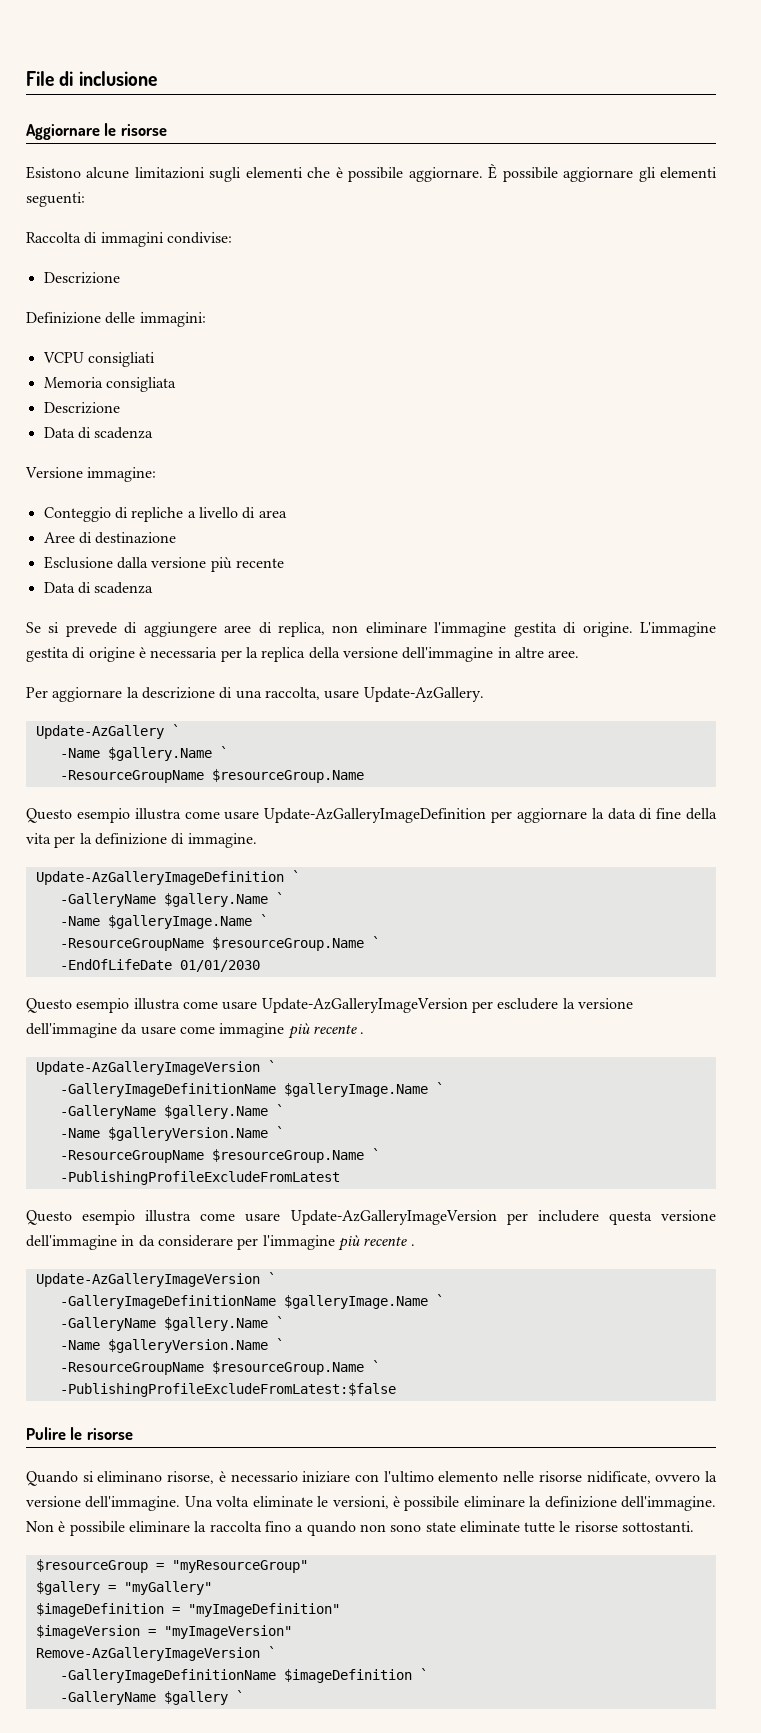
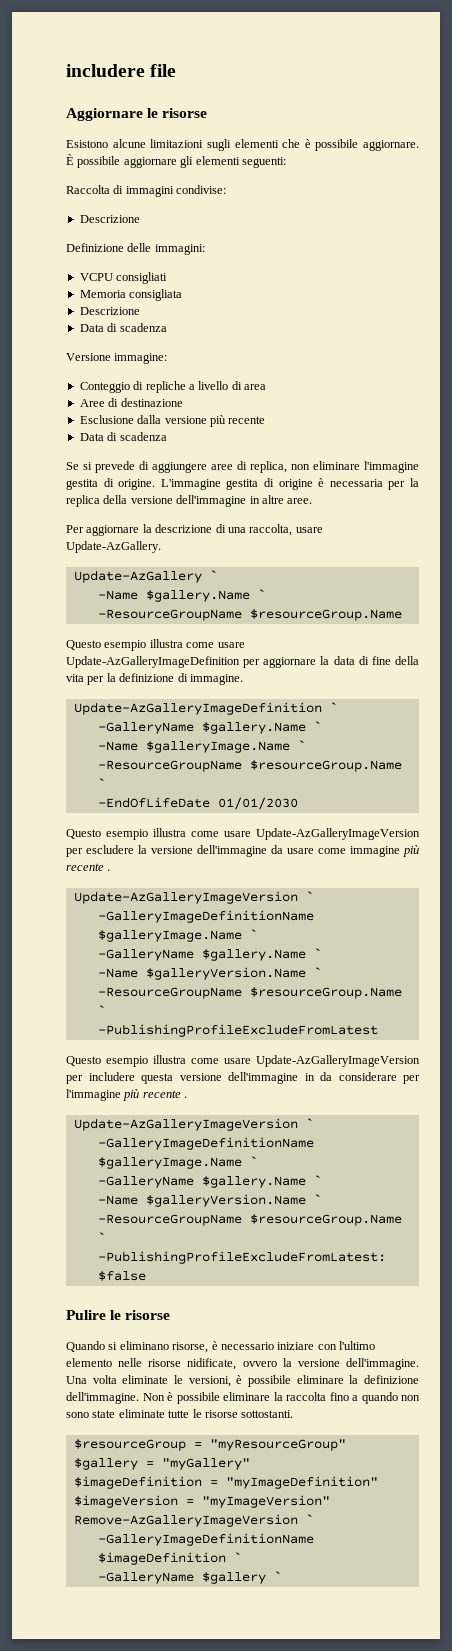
- File di inclusione
+ includere file

